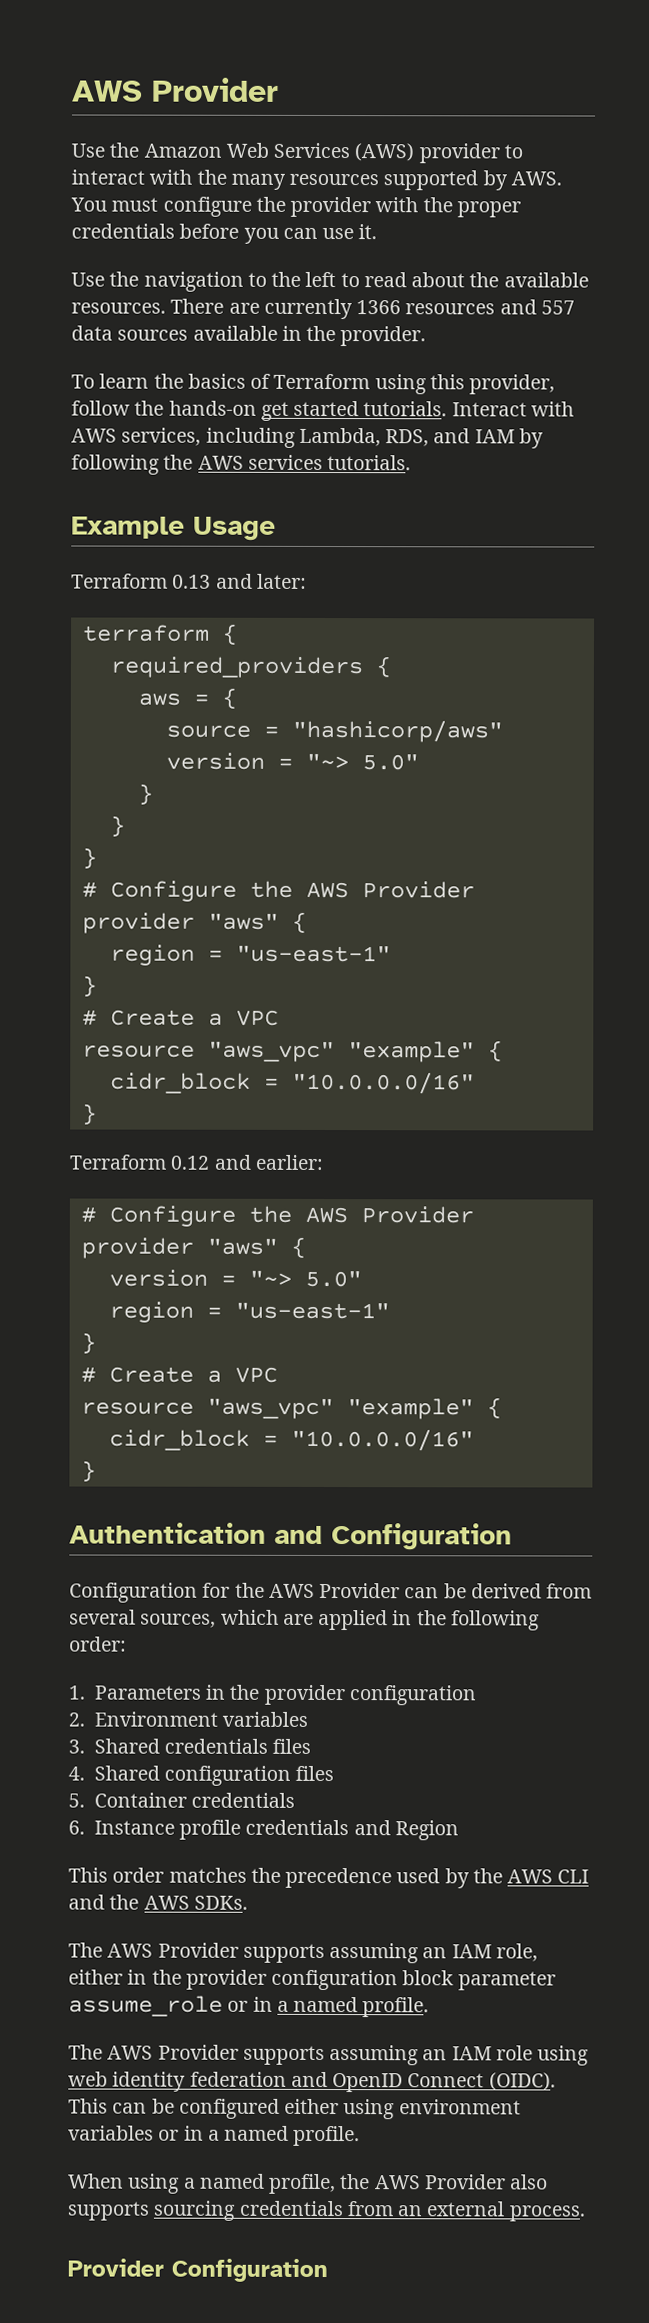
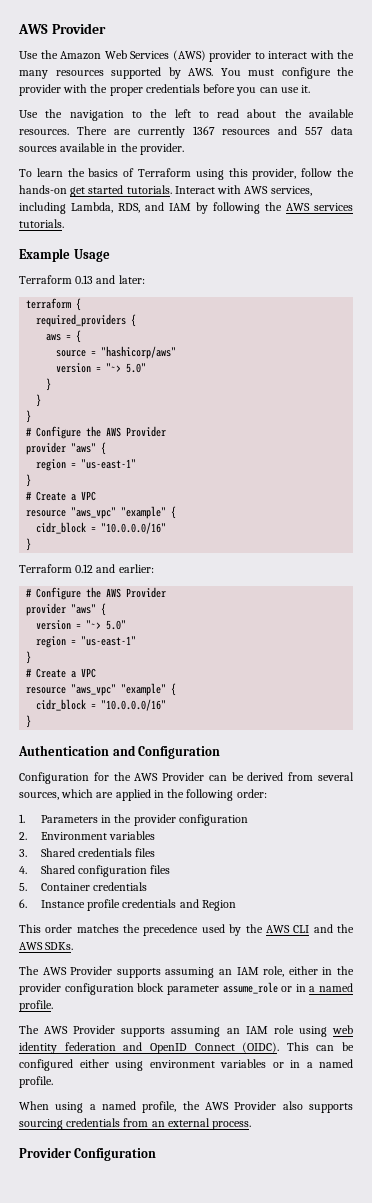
- There are currently 1366 resources and 557 data sources available in the provider.
+ There are currently 1367 resources and 557 data sources available in the provider.

